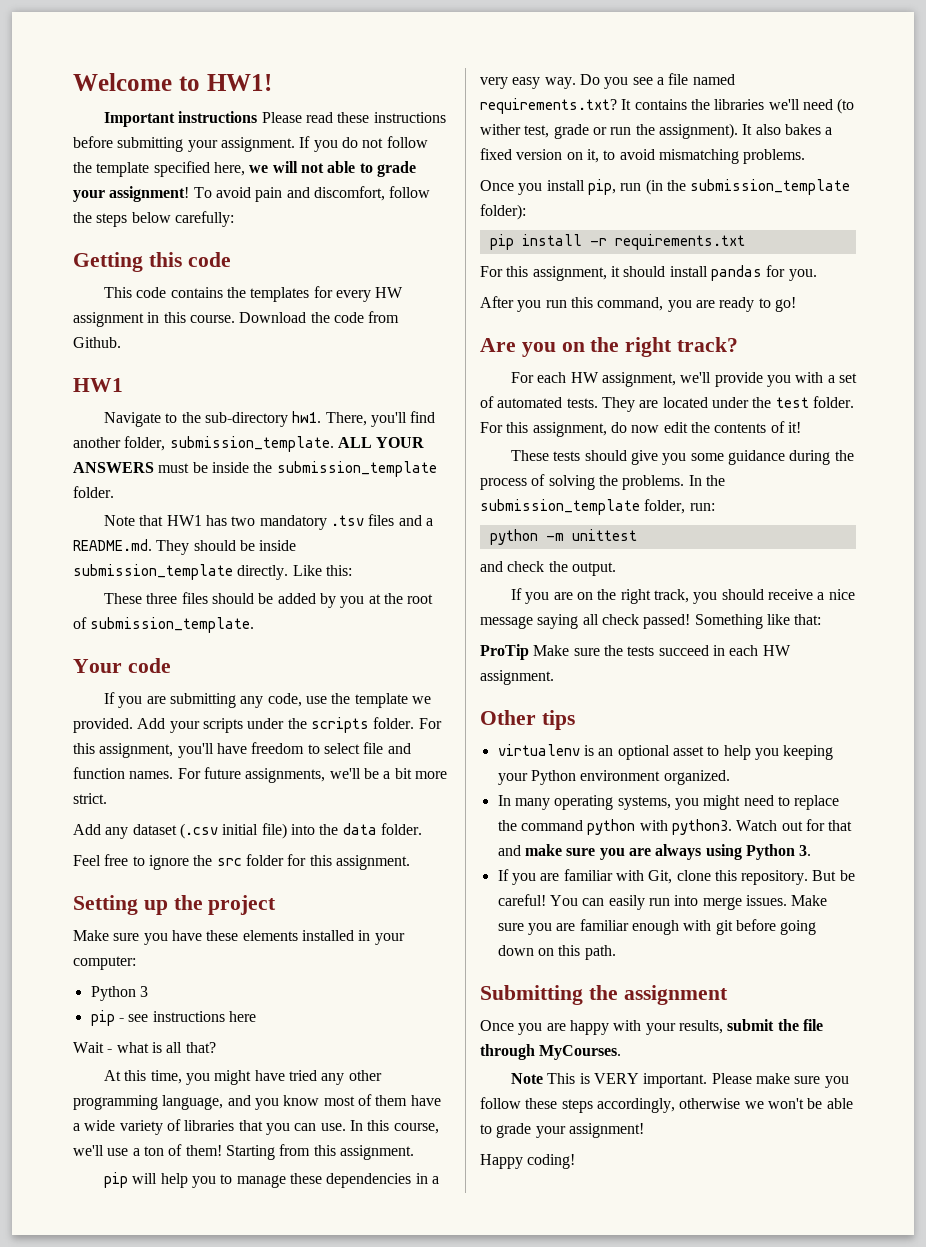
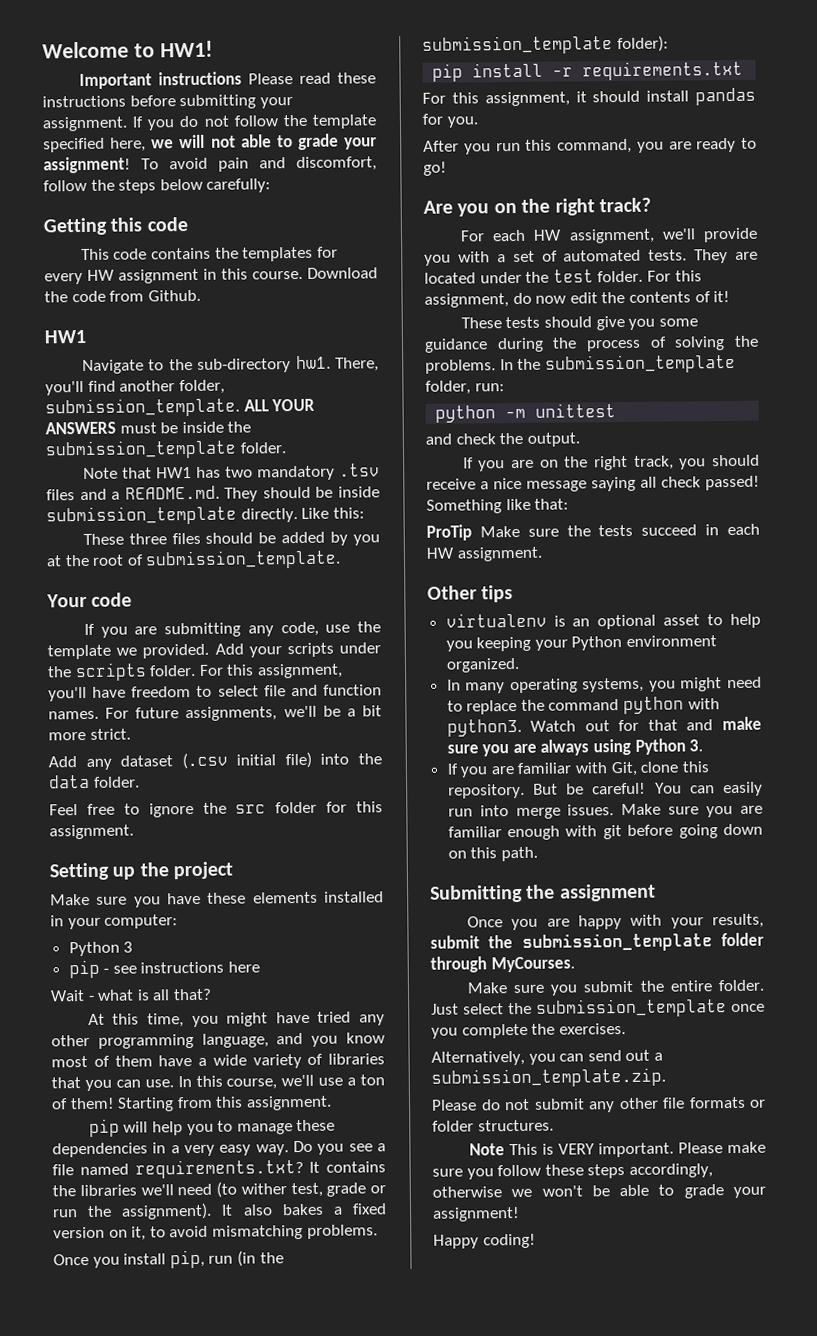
- Once you are happy with your results, submit the file through MyCourses.
+ Once you are happy with your results, submit the submission_template folder through MyCourses.
+ Make sure you submit the entire folder. Just select the submission_template once you complete the exercises.
+ Alternatively, you can send out a submission_template.zip.
+ Please do not submit any other file formats or folder structures.

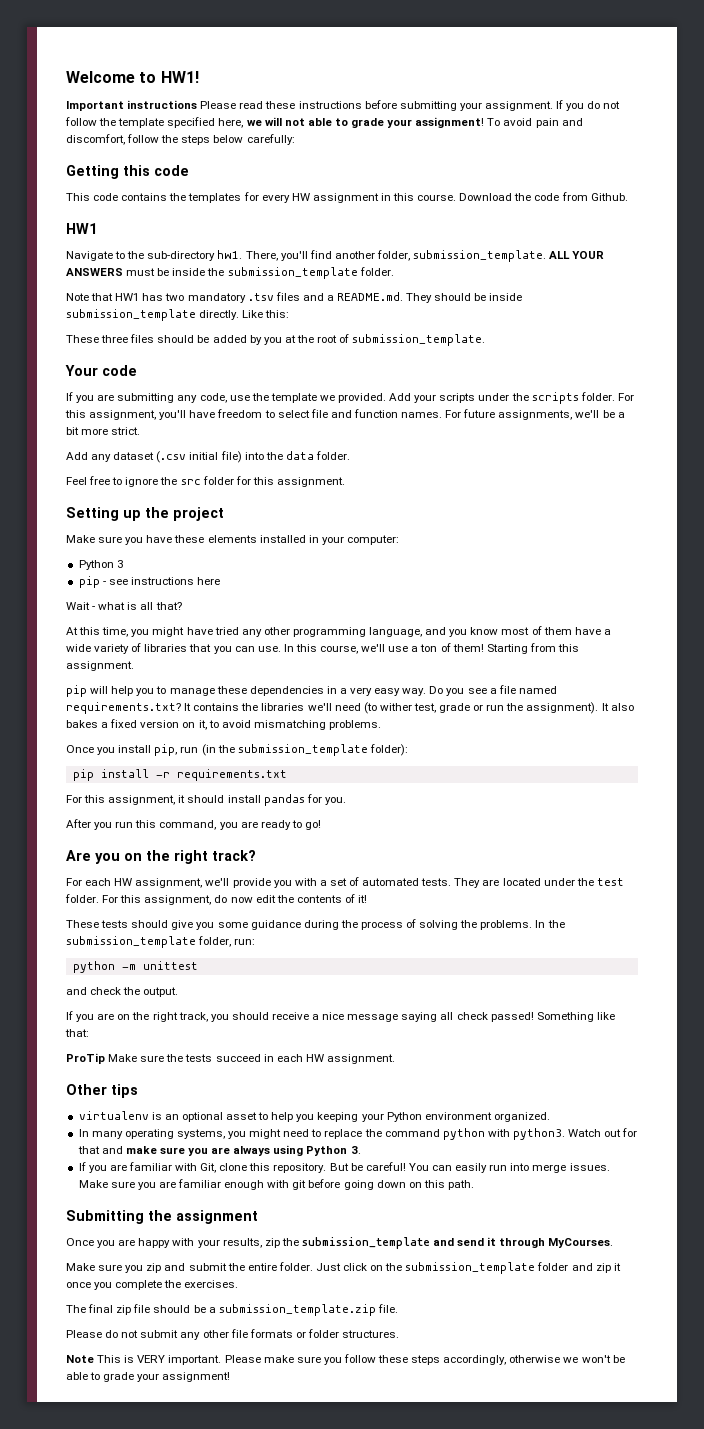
- Once you are happy with your results, submit the submission_template folder through MyCourses.
+ Once you are happy with your results, zip the submission_template and send it through MyCourses.
- Make sure you submit the entire folder.
+ Make sure you zip and submit the entire folder.
- Just select the submission_template once you complete the exercises.
+ Just click on the submission_template folder and zip it once you complete the exercises.
- Alternatively, you can send out a submission_template.zip.
+ The final zip file should be a submission_template.zip file.
- Happy coding!

